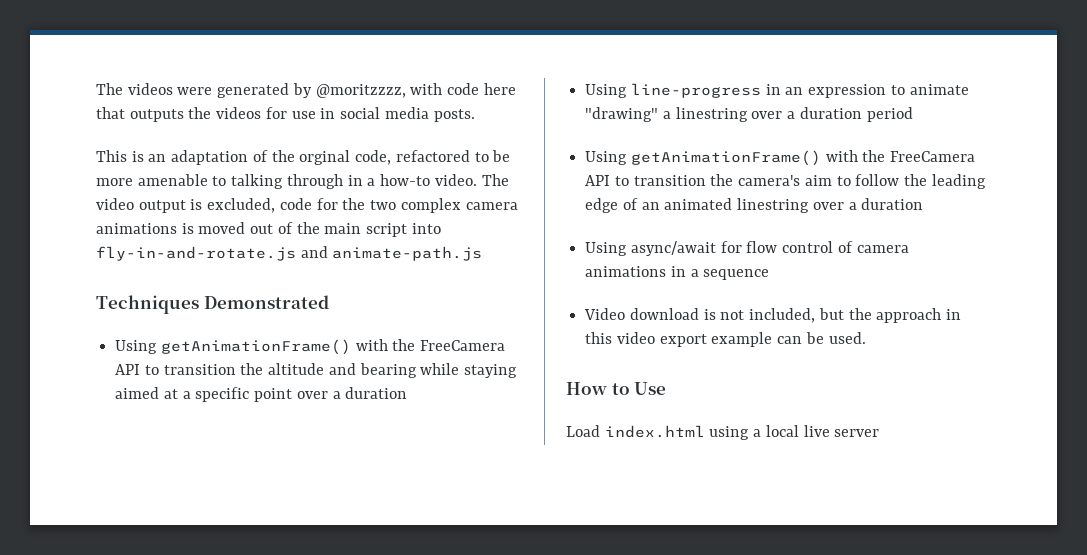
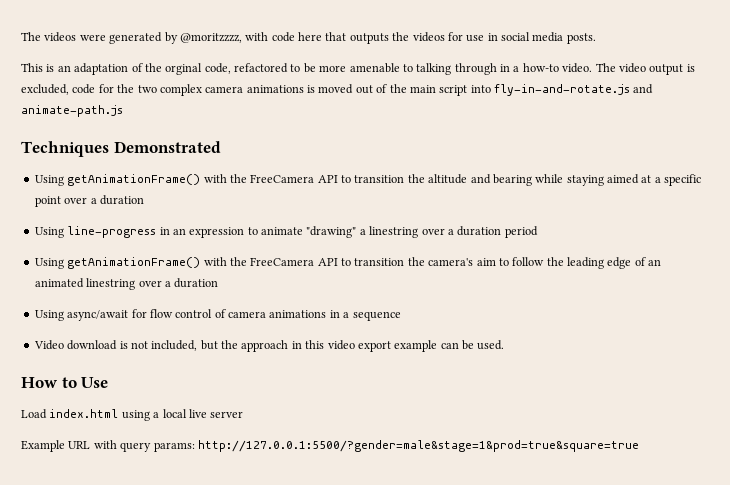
+ Example URL with query params: http://127.0.0.1:5500/?gender=male&stage=1&prod=true&square=true

